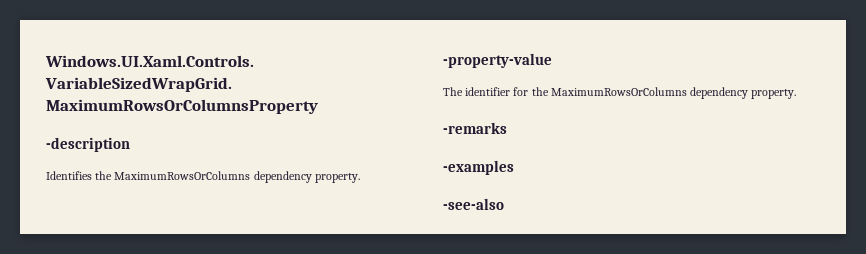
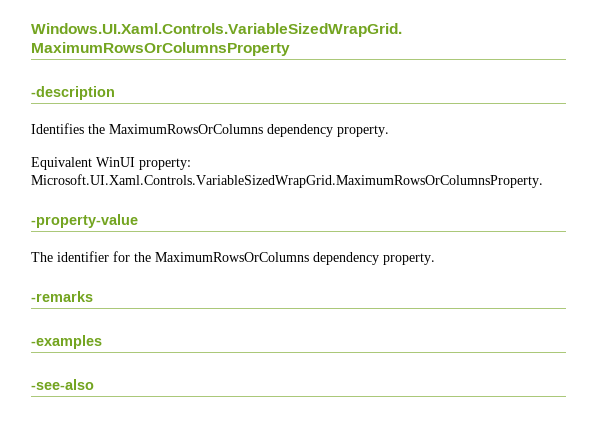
+ Equivalent WinUI property: Microsoft.UI.Xaml.Controls.VariableSizedWrapGrid.MaximumRowsOrColumnsProperty.

